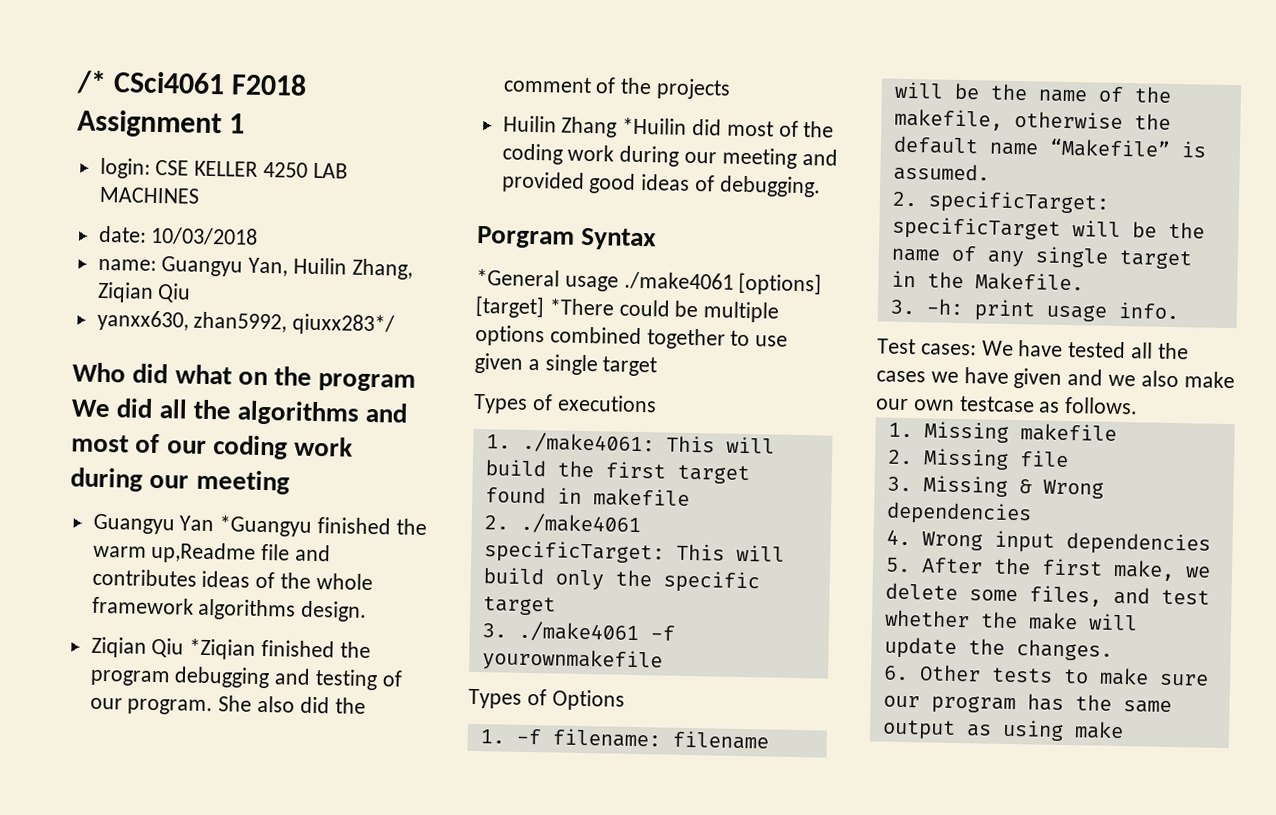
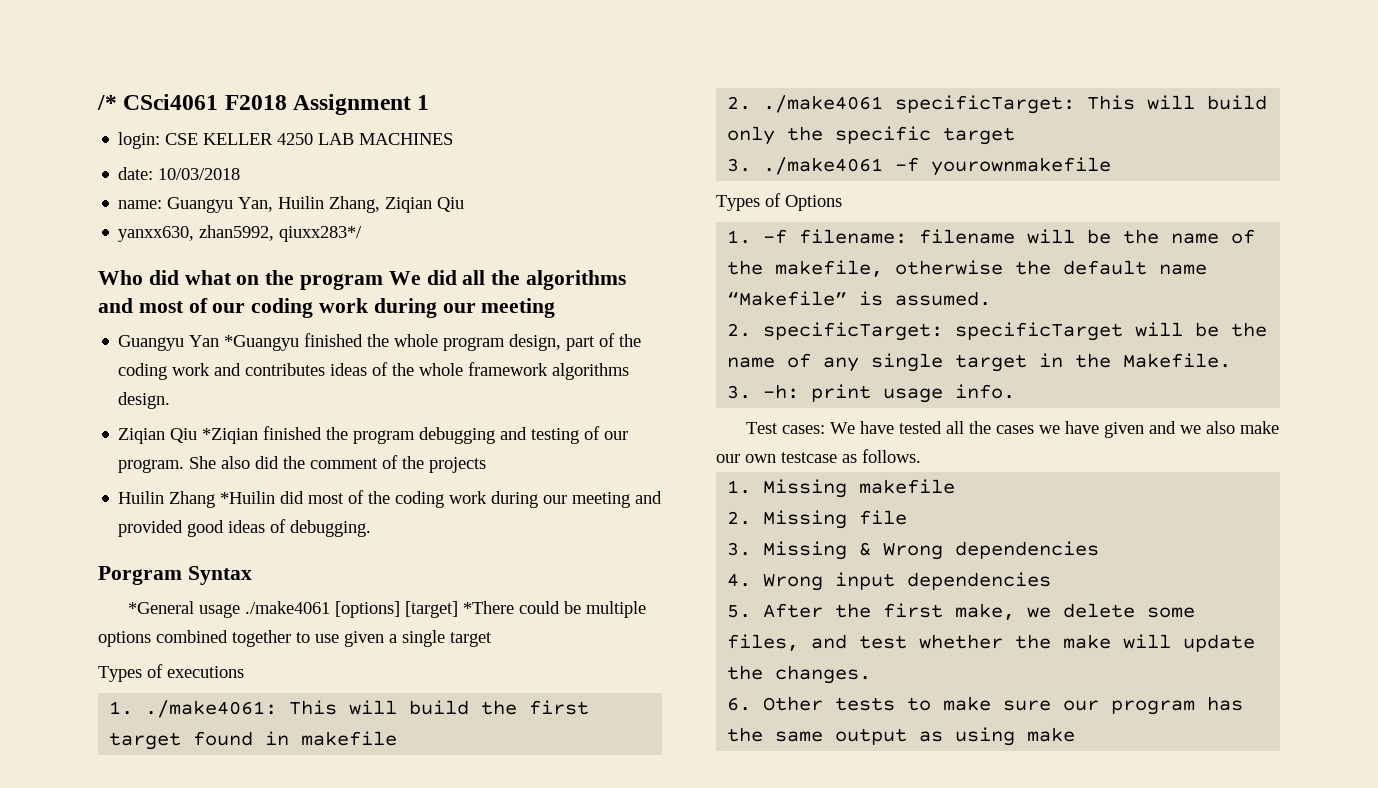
- Guangyu Yan *Guangyu finished the warm up,Readme file and contributes ideas of the whole framework algorithms design.
+ Guangyu Yan *Guangyu finished the whole program design, part of the coding work and contributes ideas of the whole framework algorithms design.

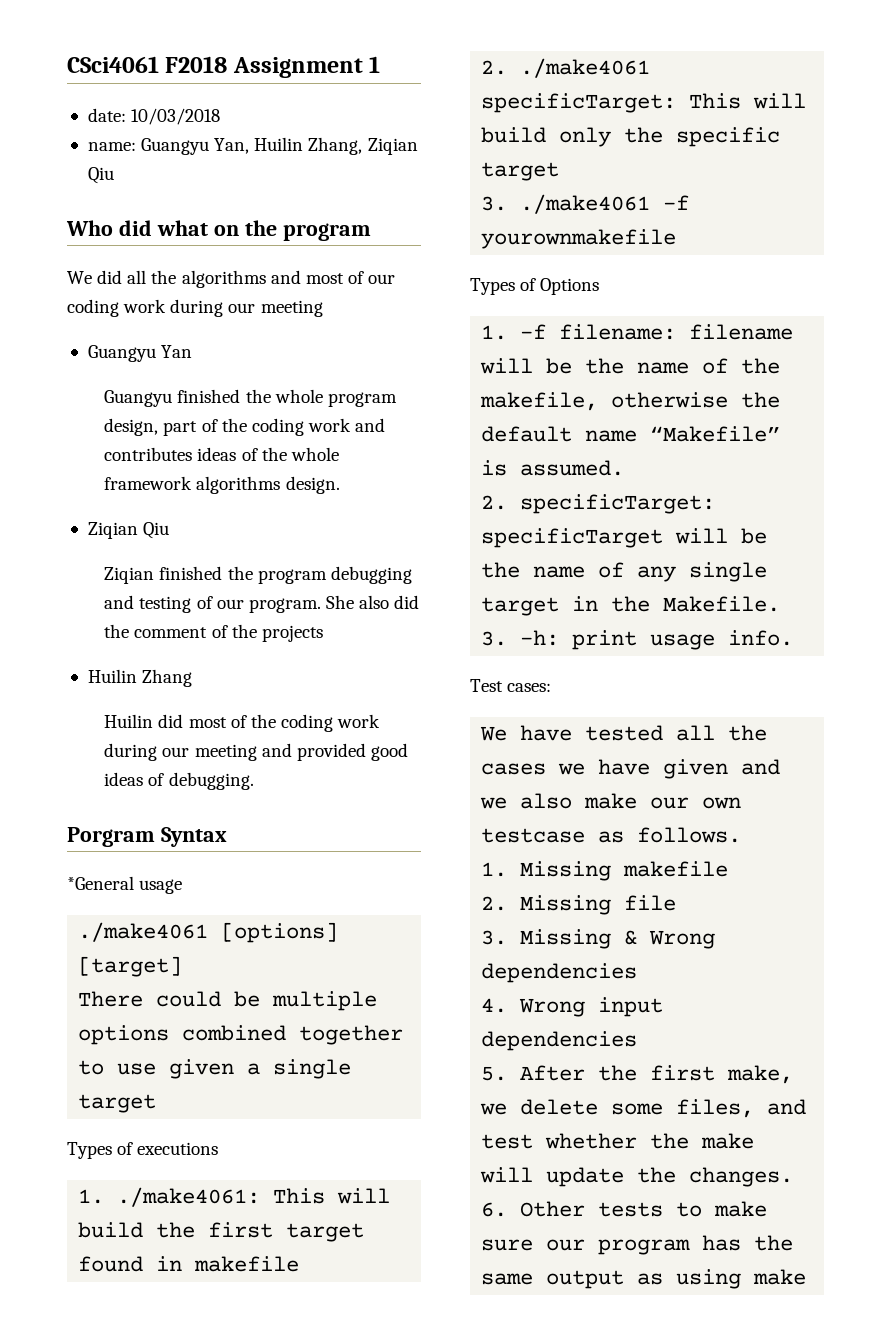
- /* CSci4061 F2018 Assignment 1
+ CSci4061 F2018 Assignment 1
- login: CSE KELLER 4250 LAB MACHINES
- yanxx630, zhan5992, qiuxx283*/
- Who did what on the program We did all the algorithms and most of our coding work during our meeting
+ Who did what on the program
+ We did all the algorithms and most of our coding work during our meeting
- Guangyu Yan *Guangyu finished the whole program design, part of the coding work and contributes ideas of the whole framework algorithms design.
- Ziqian Qiu *Ziqian finished the program debugging and testing of our program.
+ Guangyu Yan
+ Guangyu finished the whole program design, part of the coding work and contributes ideas of the whole framework algorithms design.
+ Ziqian Qiu
+ Ziqian finished the program debugging and testing of our program.
- Huilin Zhang *Huilin did most of the coding work during our meeting and provided good ideas of debugging.
+ Huilin Zhang
+ Huilin did most of the coding work during our meeting and provided good ideas of debugging.
- *General usage ./make4061 [options] [target] *There could be multiple options combined together to use given a single target
+ *General usage
+ ./make4061 [options] [target]
+ There could be multiple options combined together to use given a single target
- Test cases: We have tested all the cases we have given and we also make our own testcase as follows.
+ Test cases:
+ We have tested all the cases we have given and we also make our own testcase as follows.

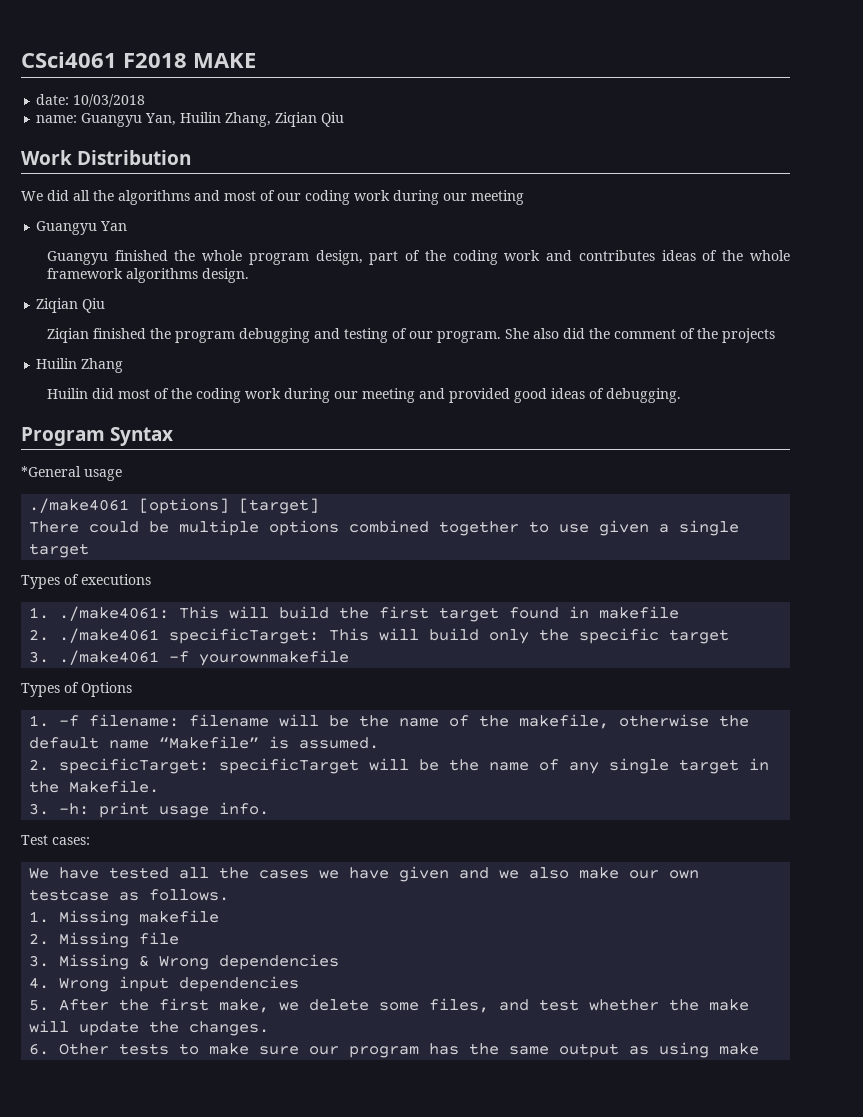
- CSci4061 F2018 Assignment 1
+ CSci4061 F2018 MAKE
- Who did what on the program
+ Work Distribution
- Porgram Syntax
+ Program Syntax

